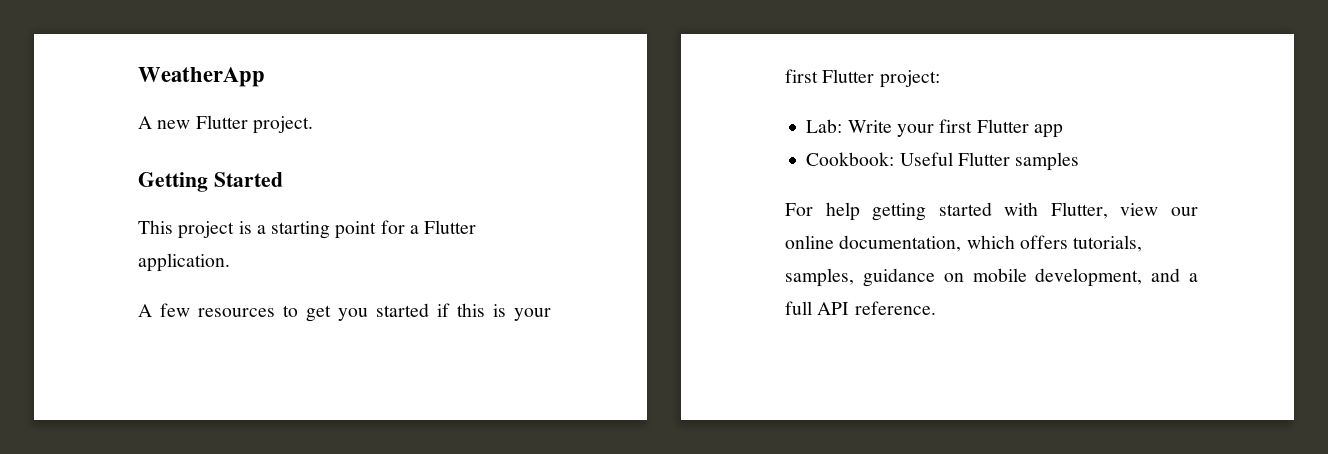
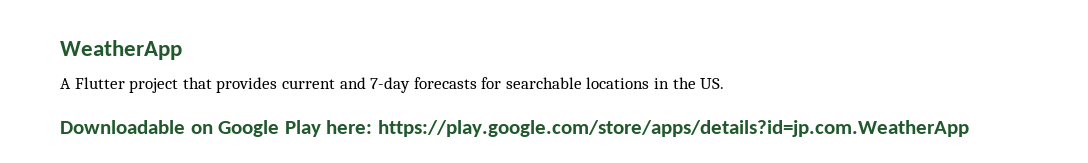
- A new Flutter project.
- Getting Started
- This project is a starting point for a Flutter application.
- A few resources to get you started if this is your first Flutter project:
- Lab: Write your first Flutter app
- Cookbook: Useful Flutter samples
- For help getting started with Flutter, view our online documentation, which offers tutorials, samples, guidance on mobile development, and a full API reference.
+ A Flutter project that provides current and 7-day forecasts for searchable locations in the US.
+ Downloadable on Google Play here: https://play.google.com/store/apps/details?id=jp.com.WeatherApp

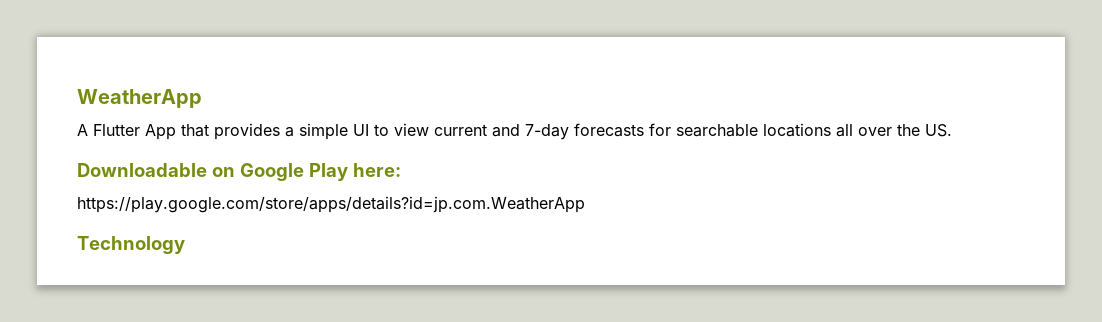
- A Flutter project that provides current and 7-day forecasts for searchable locations in the US.
+ A Flutter App that provides a simple UI to view current and 7-day forecasts for searchable locations all over the US.
- Downloadable on Google Play here: https://play.google.com/store/apps/details?id=jp.com.WeatherApp
+ Downloadable on Google Play here:
+ https://play.google.com/store/apps/details?id=jp.com.WeatherApp
+ Technology

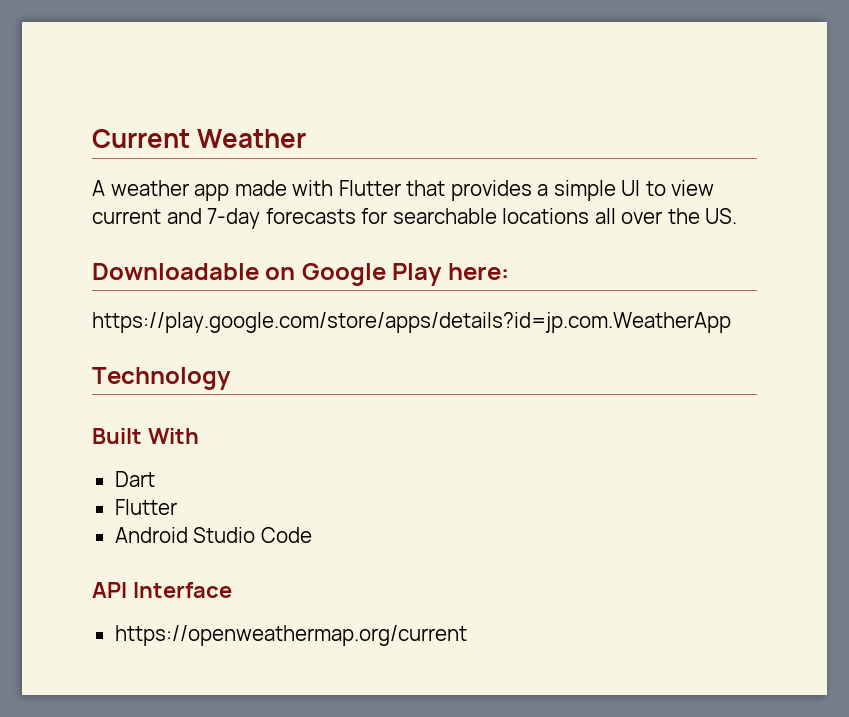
- WeatherApp
+ Current Weather
- A Flutter App that provides a simple UI to view current and 7-day forecasts for searchable locations all over the US.
+ A weather app made with Flutter that provides a simple UI to view current and 7-day forecasts for searchable locations all over the US.
+ Built With
+ Dart
+ Flutter
+ Android Studio Code
+ API Interface
+ https://openweathermap.org/current

